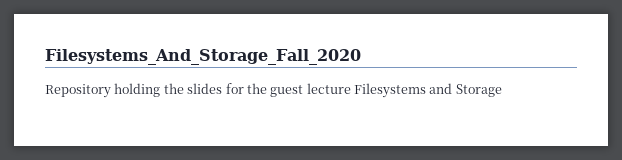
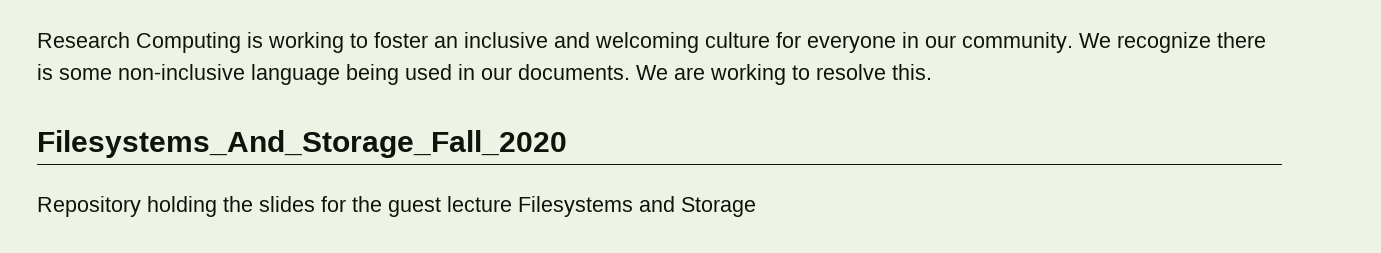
+ Research Computing is working to foster an inclusive and welcoming culture for everyone in our community. We recognize there is some non-inclusive language being used in our documents. We are working to resolve this.

